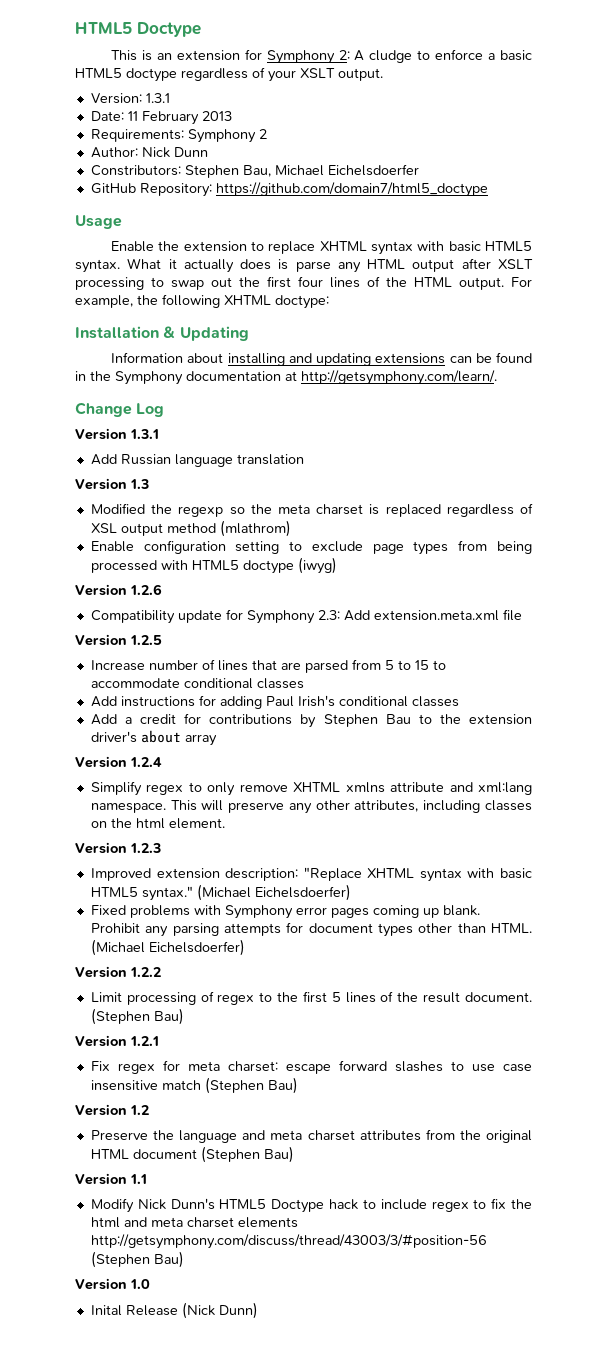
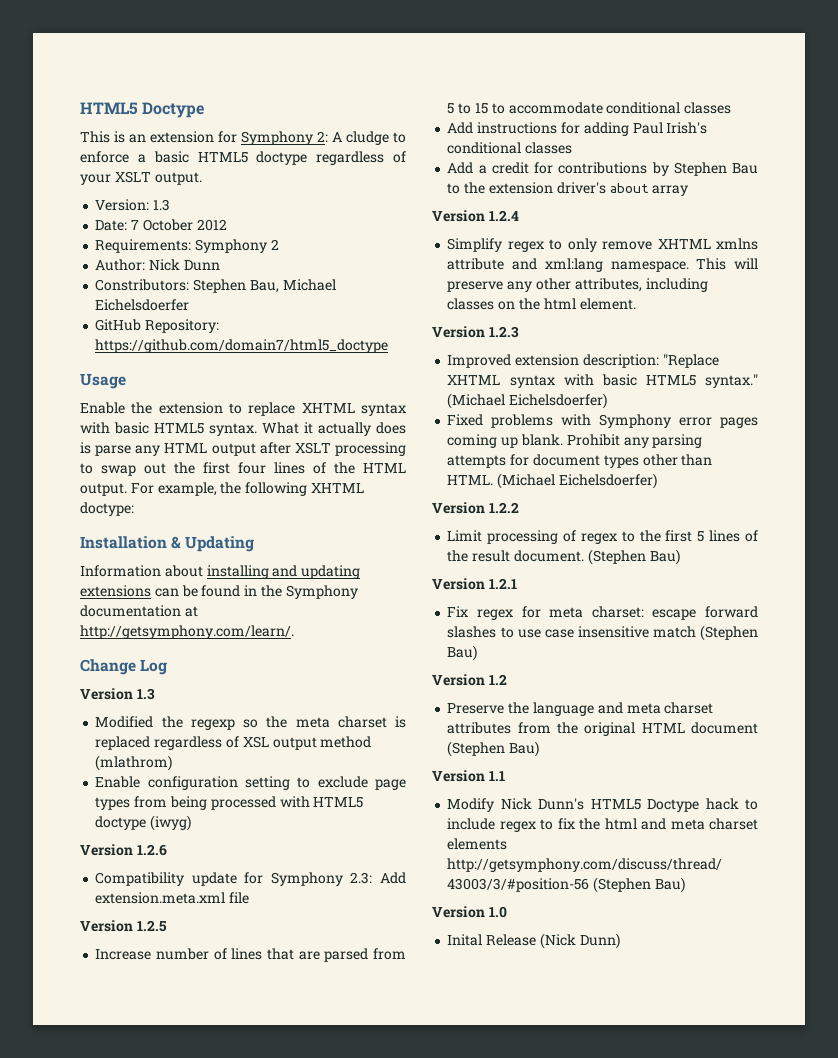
- Version: 1.3.1
+ Version: 1.3
- Date: 11 February 2013
+ Date: 7 October 2012
- Version 1.3.1
- Add Russian language translation

